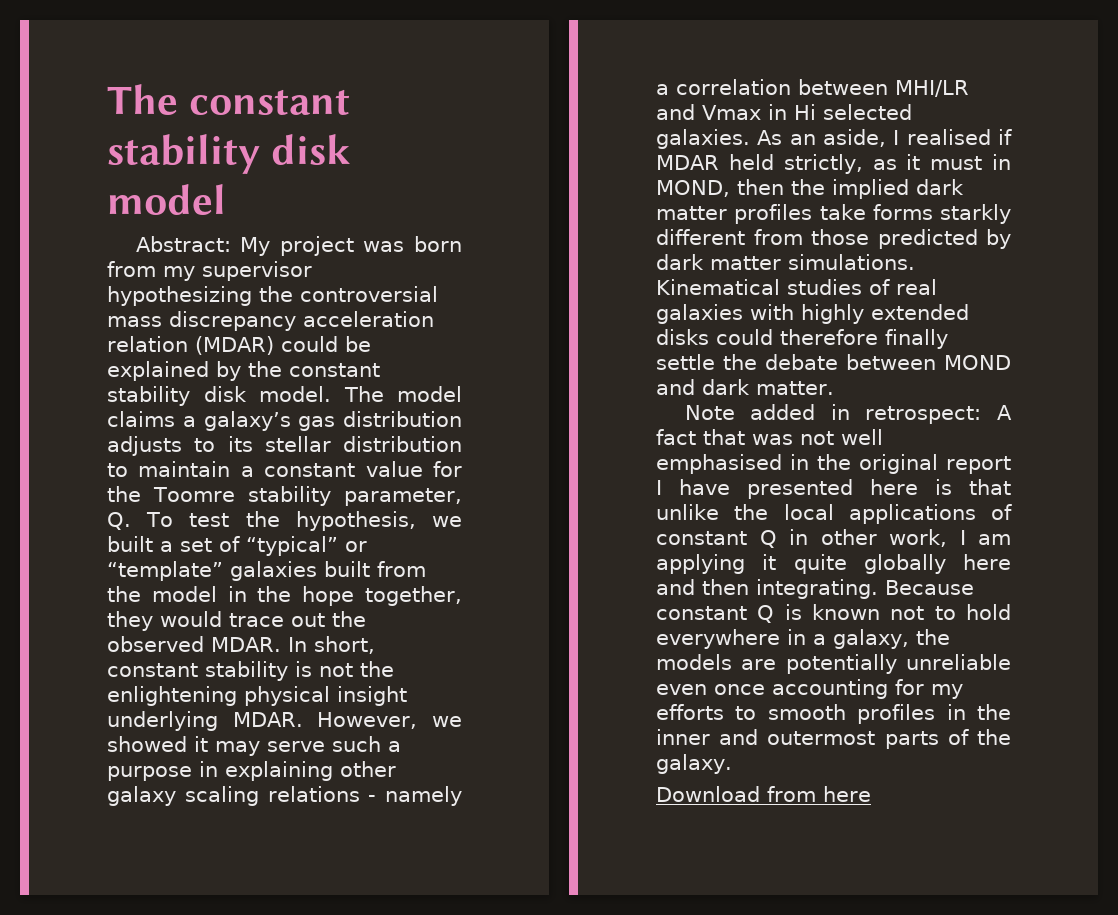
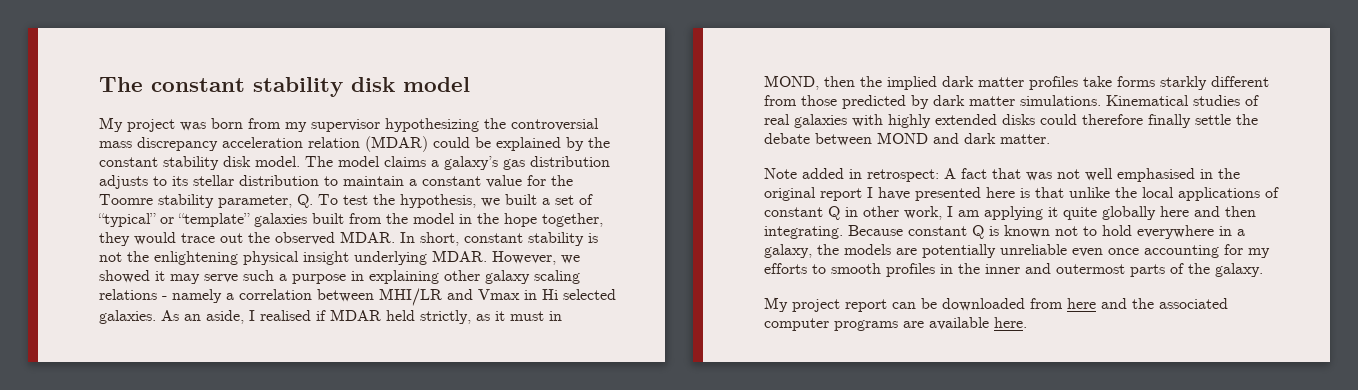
- Abstract: My project was born from my supervisor hypothesizing the controversial mass discrepancy acceleration relation (MDAR) could be explained by the constant stability disk model.
+ My project was born from my supervisor hypothesizing the controversial mass discrepancy acceleration relation (MDAR) could be explained by the constant stability disk model.
- Download from here
+ My project report can be downloaded from here and the associated computer programs are available here.

